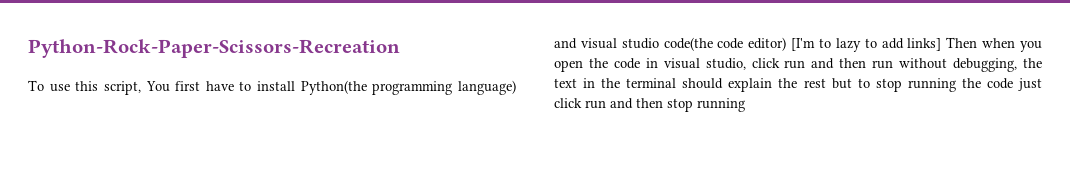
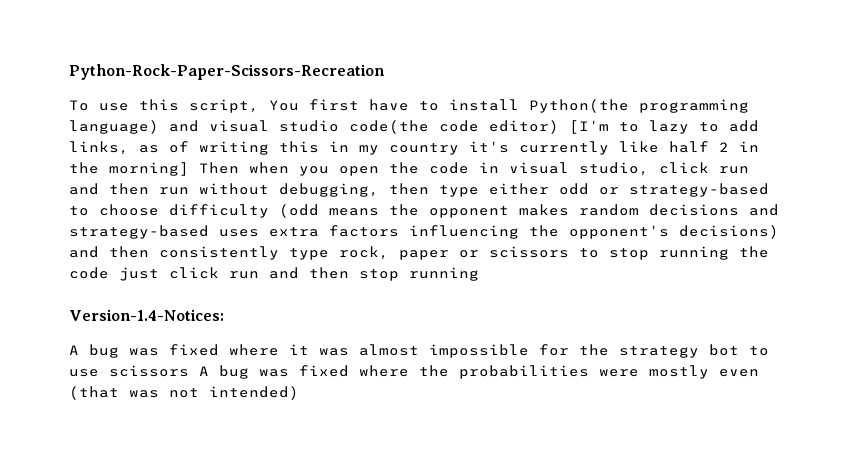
- To use this script, You first have to install Python(the programming language) and visual studio code(the code editor) [I'm to lazy to add links] Then when you open the code in visual studio, click run and then run without debugging, the text in the terminal should explain the rest but to stop running the code just click run and then stop running
+ To use this script, You first have to install Python(the programming language) and visual studio code(the code editor) [I'm to lazy to add links, as of writing this in my country it's currently like half 2 in the morning] Then when you open the code in visual studio, click run and then run without debugging, then type either odd or strategy-based to choose difficulty (odd means the opponent makes random decisions and strategy-based uses extra factors influencing the opponent's decisions) and then consistently type rock, paper or scissors to stop running the code just click run and then stop running
+ Version-1.4-Notices:
+ A bug was fixed where it was almost impossible for the strategy bot to use scissors A bug was fixed where the probabilities were mostly even (that was not intended)

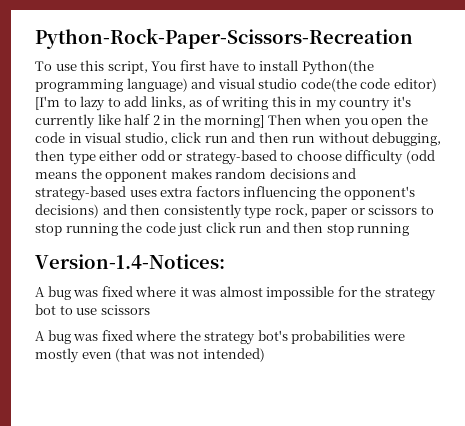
- A bug was fixed where it was almost impossible for the strategy bot to use scissors A bug was fixed where the probabilities were mostly even (that was not intended)
+ A bug was fixed where it was almost impossible for the strategy bot to use scissors
+ A bug was fixed where the strategy bot's probabilities were mostly even (that was not intended)

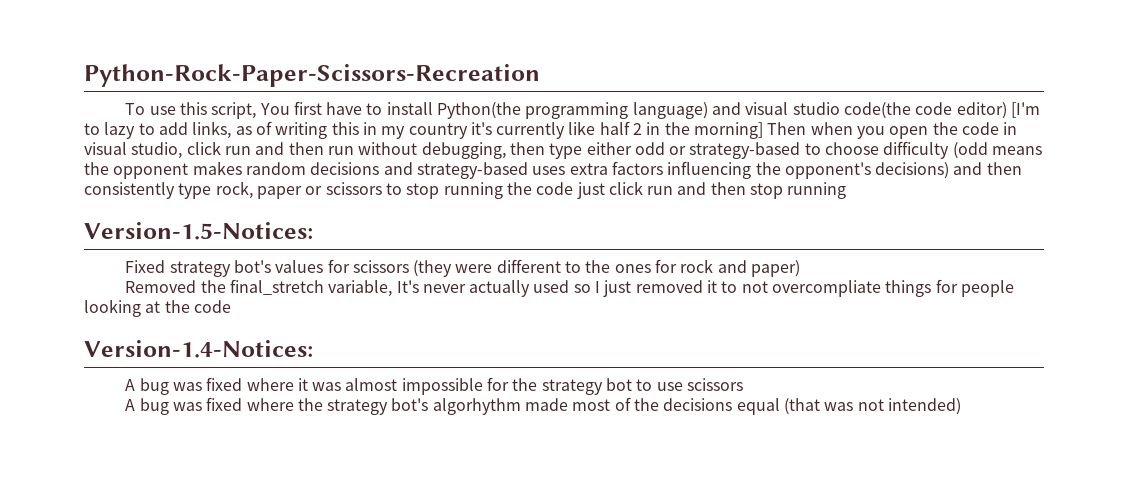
+ Version-1.5-Notices:
+ Fixed strategy bot's values for scissors (they were different to the ones for rock and paper)
+ Removed the final_stretch variable, It's never actually used so I just removed it to not overcompliate things for people looking at the code
- A bug was fixed where the strategy bot's probabilities were mostly even (that was not intended)
+ A bug was fixed where the strategy bot's algorhythm made most of the decisions equal (that was not intended)

